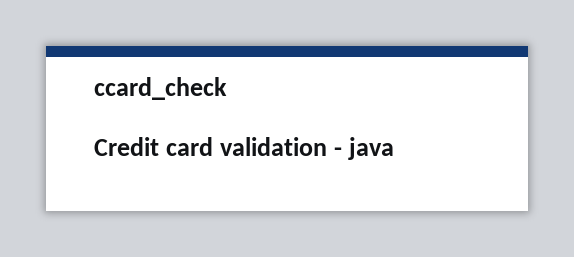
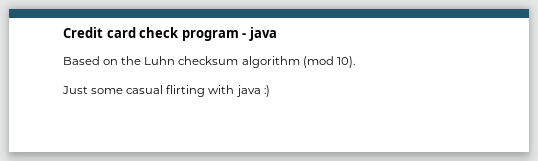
- ccard_check
- Credit card validation - java
+ Credit card check program - java
+ Based on the Luhn checksum algorithm (mod 10).
+ Just some casual flirting with java :)

